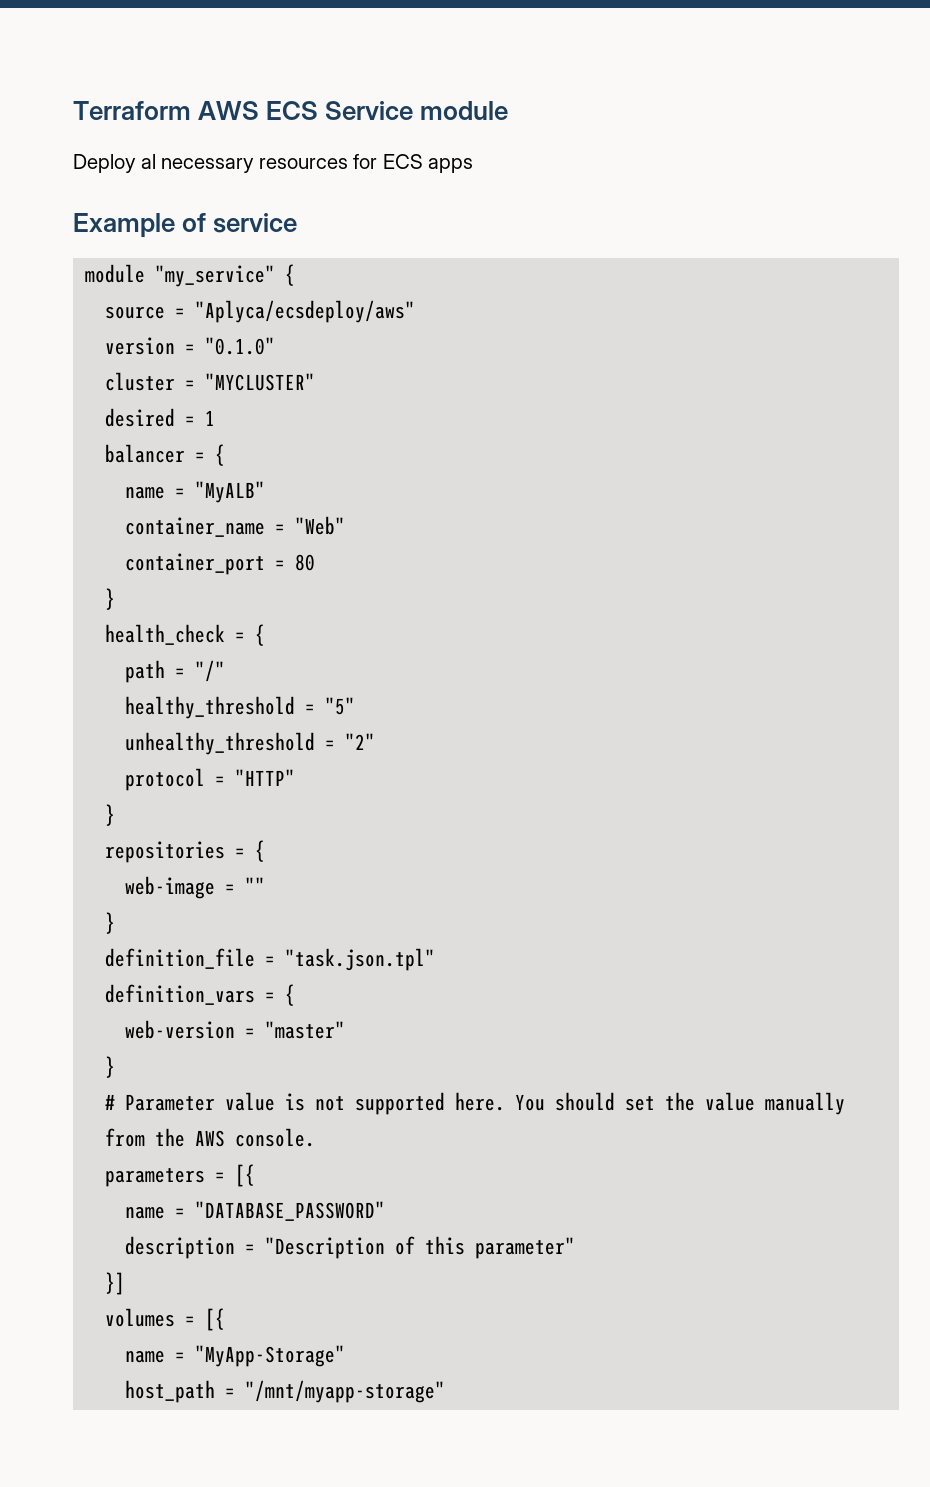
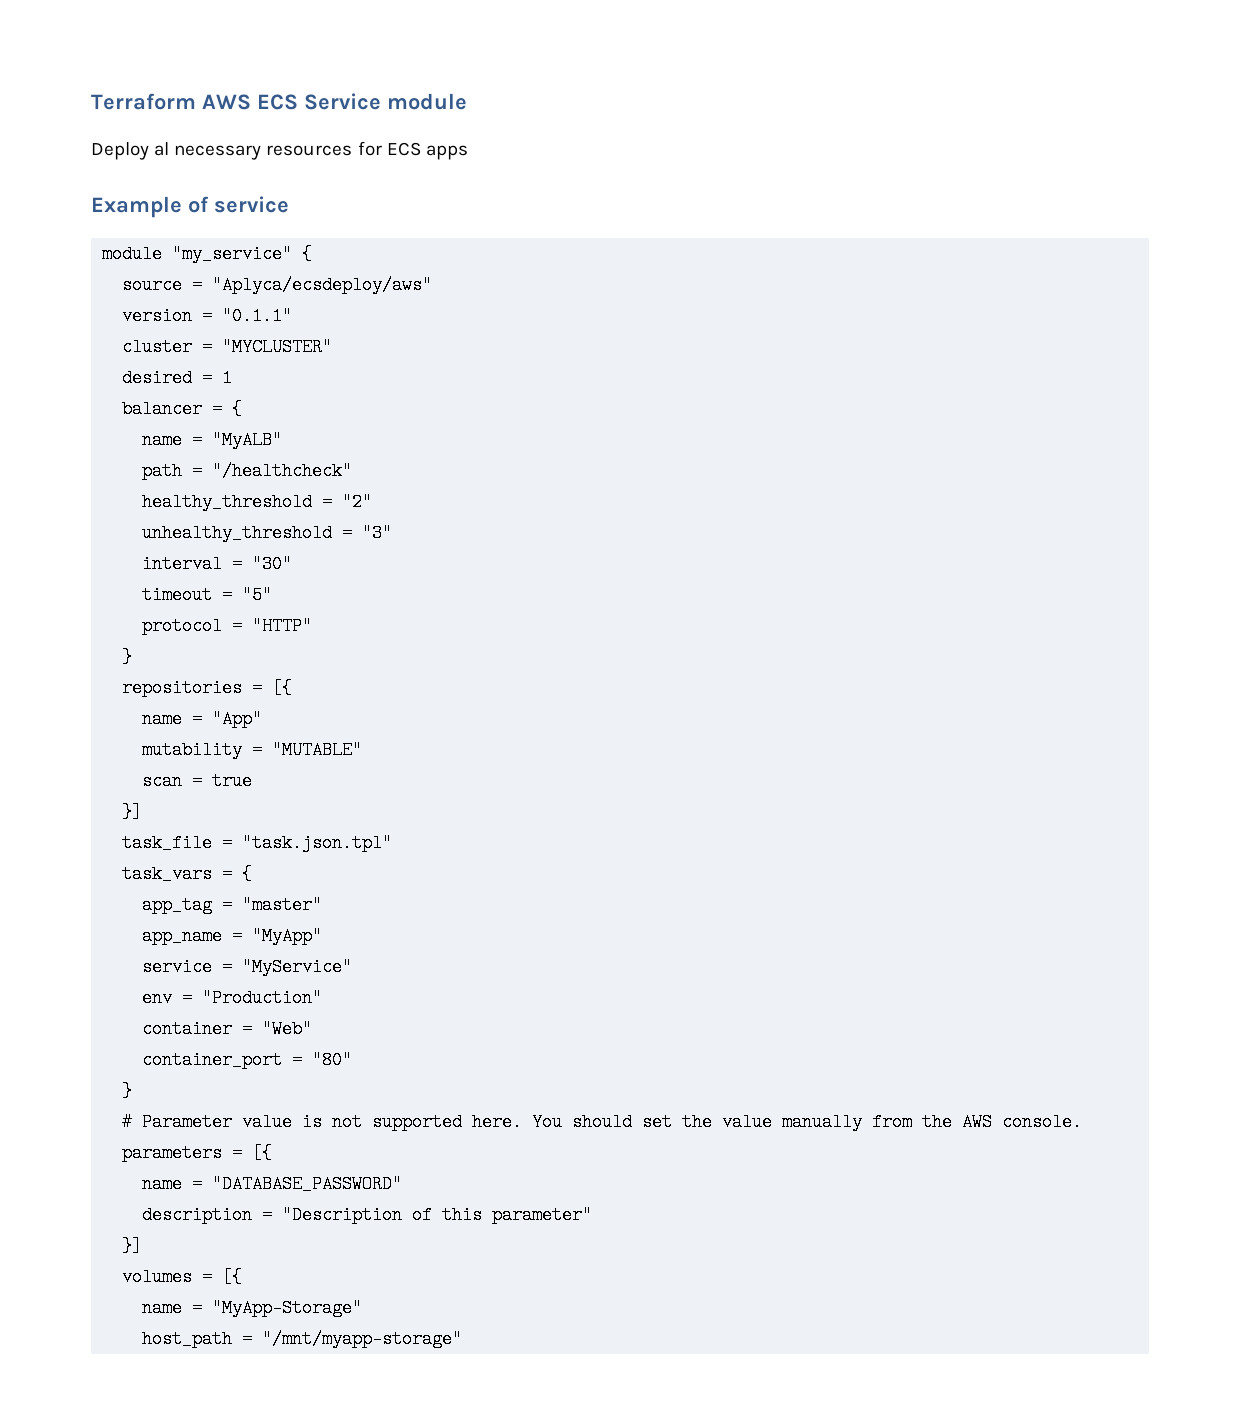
- version = "0.1.0"
+ version = "0.1.1"
- container_name = "Web"
- container_port = 80
- }
- health_check = {
- path = "/"
+ path = "/healthcheck"
- healthy_threshold = "5"
+ healthy_threshold = "2"
- unhealthy_threshold = "2"
+ unhealthy_threshold = "3"
+ interval = "30"
+ timeout = "5"
- repositories = {
- web-image = ""
- }
- definition_file = "task.json.tpl"
+ repositories = [{
+ name = "App"
+ mutability = "MUTABLE"
+ scan = true
+ }]
+ task_file = "task.json.tpl"
- definition_vars = {
- web-version = "master"
+ task_vars = {
+ app_tag = "master"
+ app_name = "MyApp"
+ service = "MyService"
+ env = "Production"
+ container = "Web"
+ container_port = "80"

